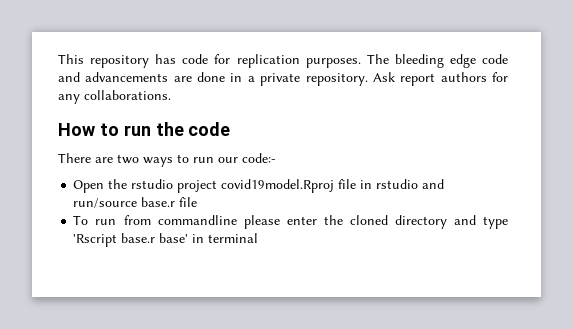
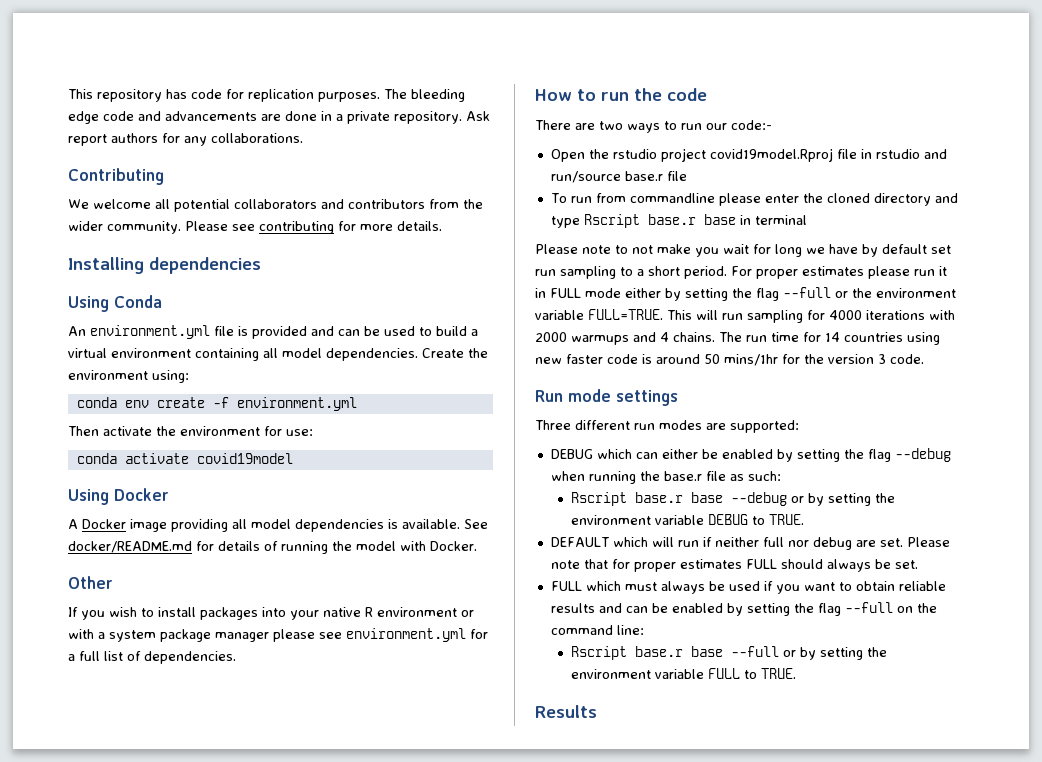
+ Contributing
+ We welcome all potential collaborators and contributors from the wider community. Please see contributing for more details.
+ Installing dependencies
+ Using Conda
+ An environment.yml file is provided and can be used to build a virtual environment containing all model dependencies. Create the environment using:
+ conda env create -f environment.yml
+ Then activate the environment for use:
+ conda activate covid19model
+ Using Docker
+ A Docker image providing all model dependencies is available. See docker/README.md for details of running the model with Docker.
+ Other
+ If you wish to install packages into your native R environment or with a system package manager please see environment.yml for a full list of dependencies.
- To run from commandline please enter the cloned directory and type 'Rscript base.r base' in terminal
+ To run from commandline please enter the cloned directory and type Rscript base.r base in terminal
+ Please note to not make you wait for long we have by default set run sampling to a short period. For proper estimates please run it in FULL mode either by setting the flag --full or the environment variable FULL=TRUE. This will run sampling for 4000 iterations with 2000 warmups and 4 chains. The run time for 14 countries using new faster code is around 50 mins/1hr for the version 3 code.
+ Run mode settings
+ Three different run modes are supported:
+ DEBUG which can either be enabled by setting the flag --debug when running the base.r file as such:
+ Rscript base.r base --debug or by setting the environment variable DEBUG to TRUE.
+ DEFAULT which will run if neither full nor debug are set. Please note that for proper estimates FULL should always be set.
+ FULL which must always be used if you want to obtain reliable results and can be enabled by setting the flag --full on the command line:
+ Rscript base.r base --full or by setting the environment variable FULL to TRUE.
+ Results

